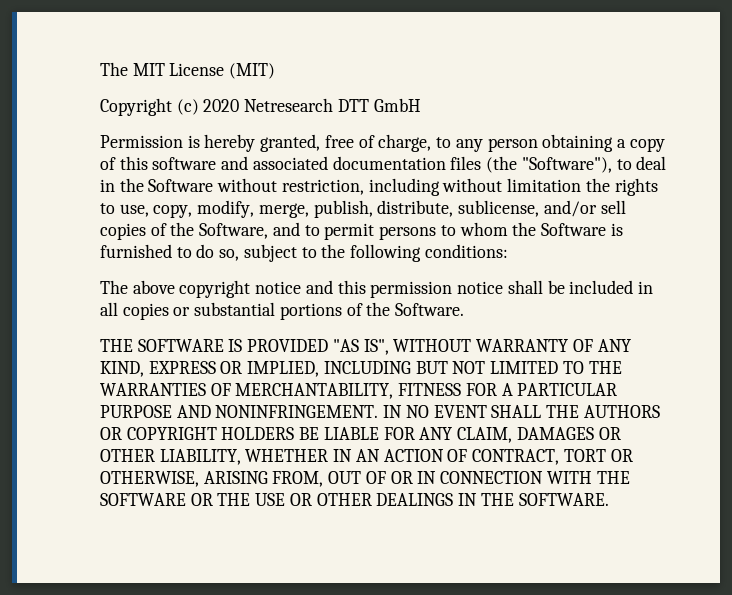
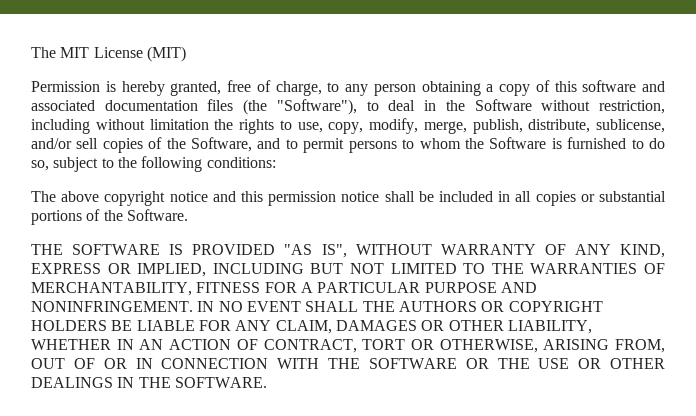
- Copyright (c) 2020 Netresearch DTT GmbH

